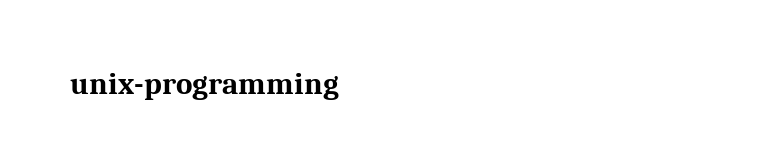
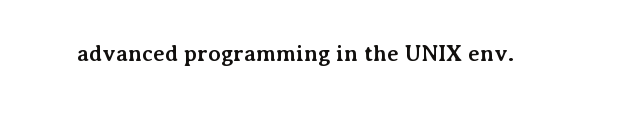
- unix-programming
+ advanced programming in the UNIX env.

